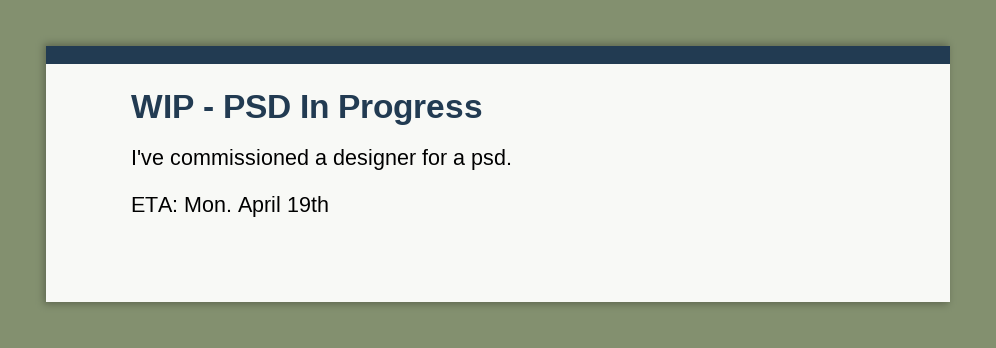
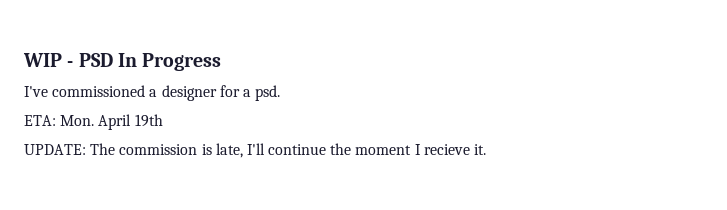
+ UPDATE: The commission is late, I'll continue the moment I recieve it.

